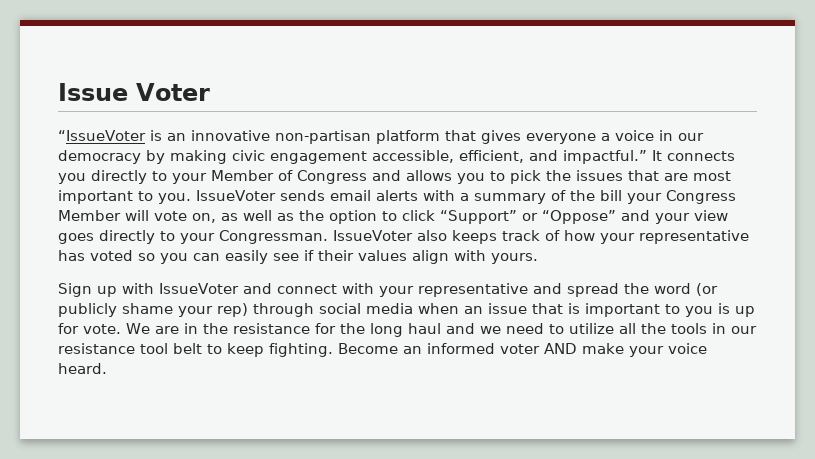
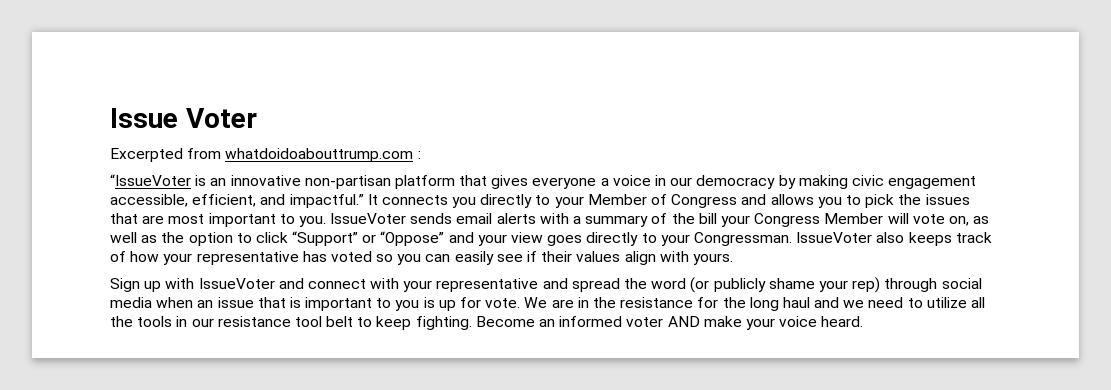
+ Excerpted from whatdoidoabouttrump.com :

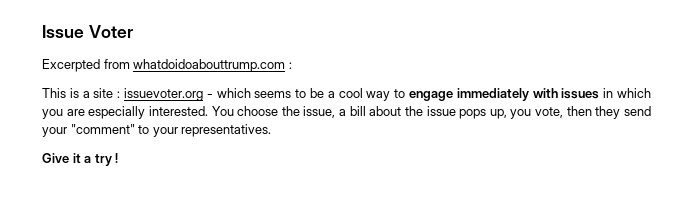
- “IssueVoter is an innovative non-partisan platform that gives everyone a voice in our democracy by making civic engagement accessible, efficient, and impactful.” It connects you directly to your Member of Congress and allows you to pick the issues that are most important to you. IssueVoter sends email alerts with a summary of the bill your Congress Member will vote on, as well as the option to click “Support” or “Oppose” and your view goes directly to your Congressman. IssueVoter also keeps track of how your representative has voted so you can easily see if their values align with yours.
- Sign up with IssueVoter and connect with your representative and spread the word (or publicly shame your rep) through social media when an issue that is important to you is up for vote. We are in the resistance for the long haul and we need to utilize all the tools in our resistance tool belt to keep fighting. Become an informed voter AND make your voice heard.
+ This is a site : issuevoter.org - which seems to be a cool way to engage immediately with issues in which you are especially interested. You choose the issue, a bill about the issue pops up, you vote, then they send your "comment" to your representatives.
+ Give it a try !

